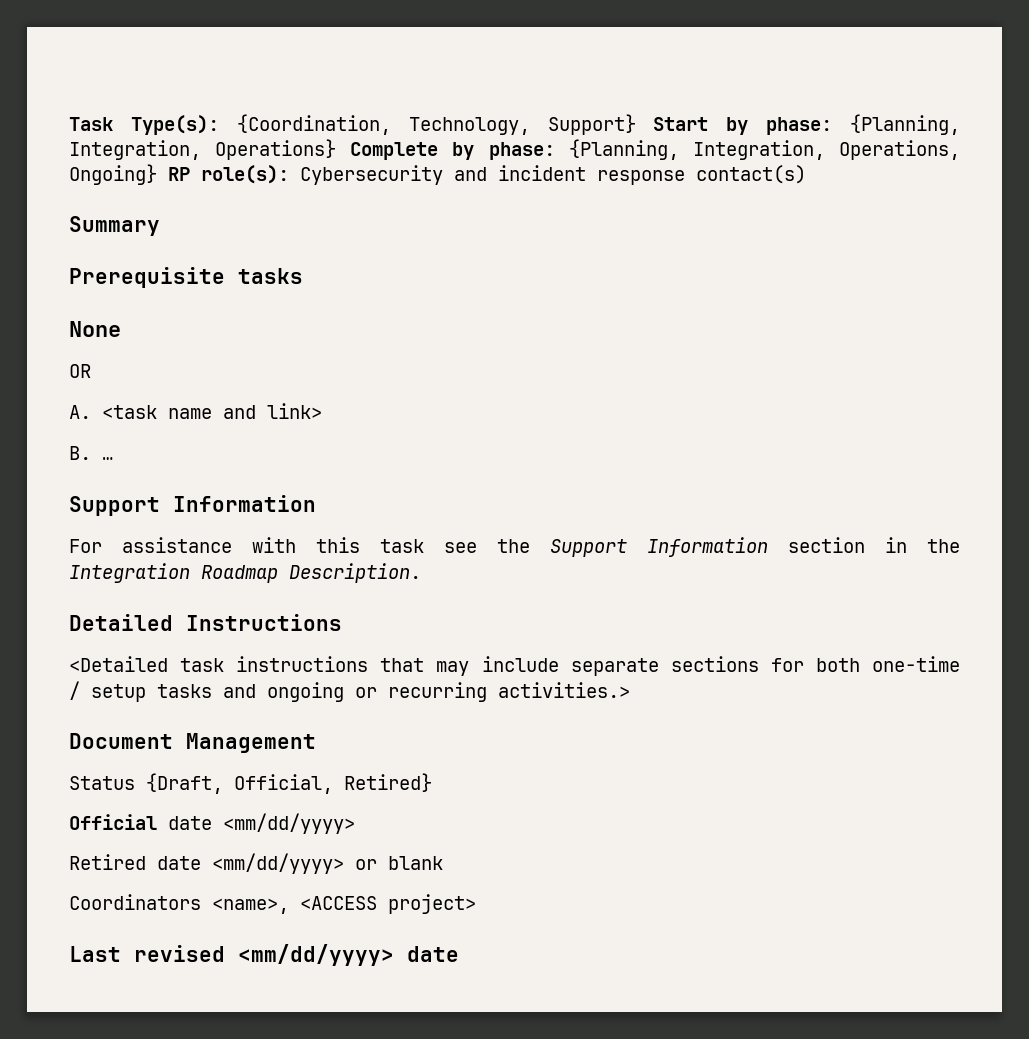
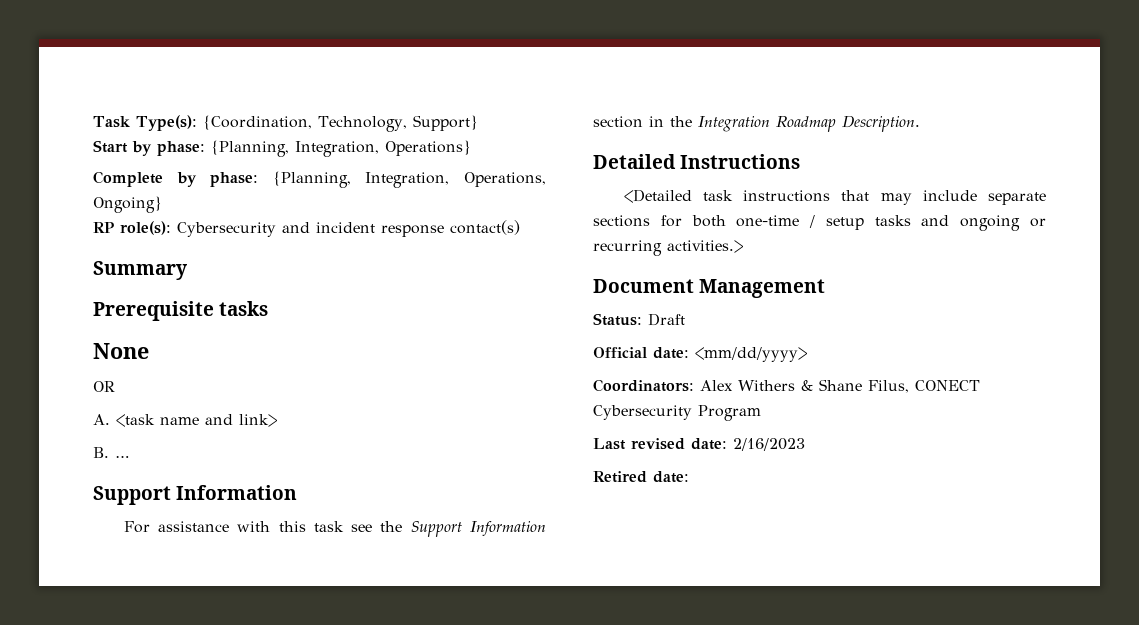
- Task Type(s): {Coordination, Technology, Support} Start by phase: {Planning, Integration, Operations} Complete by phase: {Planning, Integration, Operations, Ongoing} RP role(s): Cybersecurity and incident response contact(s)
+ Task Type(s): {Coordination, Technology, Support}
+ Start by phase: {Planning, Integration, Operations}
+ Complete by phase: {Planning, Integration, Operations, Ongoing}
+ RP role(s): Cybersecurity and incident response contact(s)
- Status {Draft, Official, Retired}
+ Status: Draft
- Official date <mm/dd/yyyy>
+ Official date: <mm/dd/yyyy>
- Retired date <mm/dd/yyyy> or blank
- Coordinators <name>, <ACCESS project>
- Last revised <mm/dd/yyyy> date
+ Coordinators: Alex Withers & Shane Filus, CONECT Cybersecurity Program
+ Last revised date: 2/16/2023
+ Retired date:

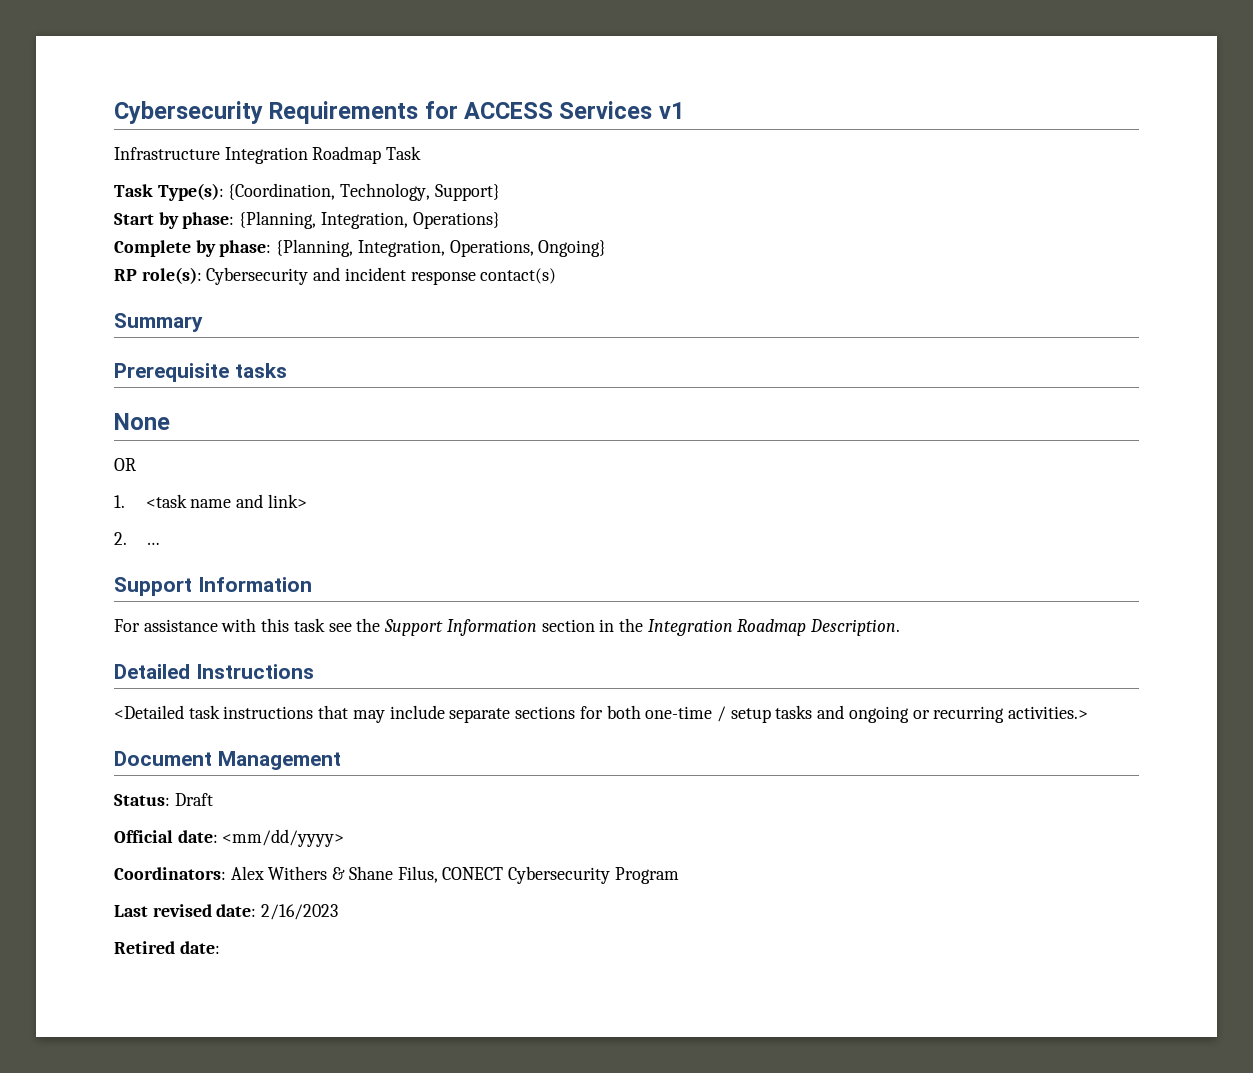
+ Cybersecurity Requirements for ACCESS Services v1
+ Infrastructure Integration Roadmap Task
- A. <task name and link>
+ 1. <task name and link>
- B. …
+ 2. …

